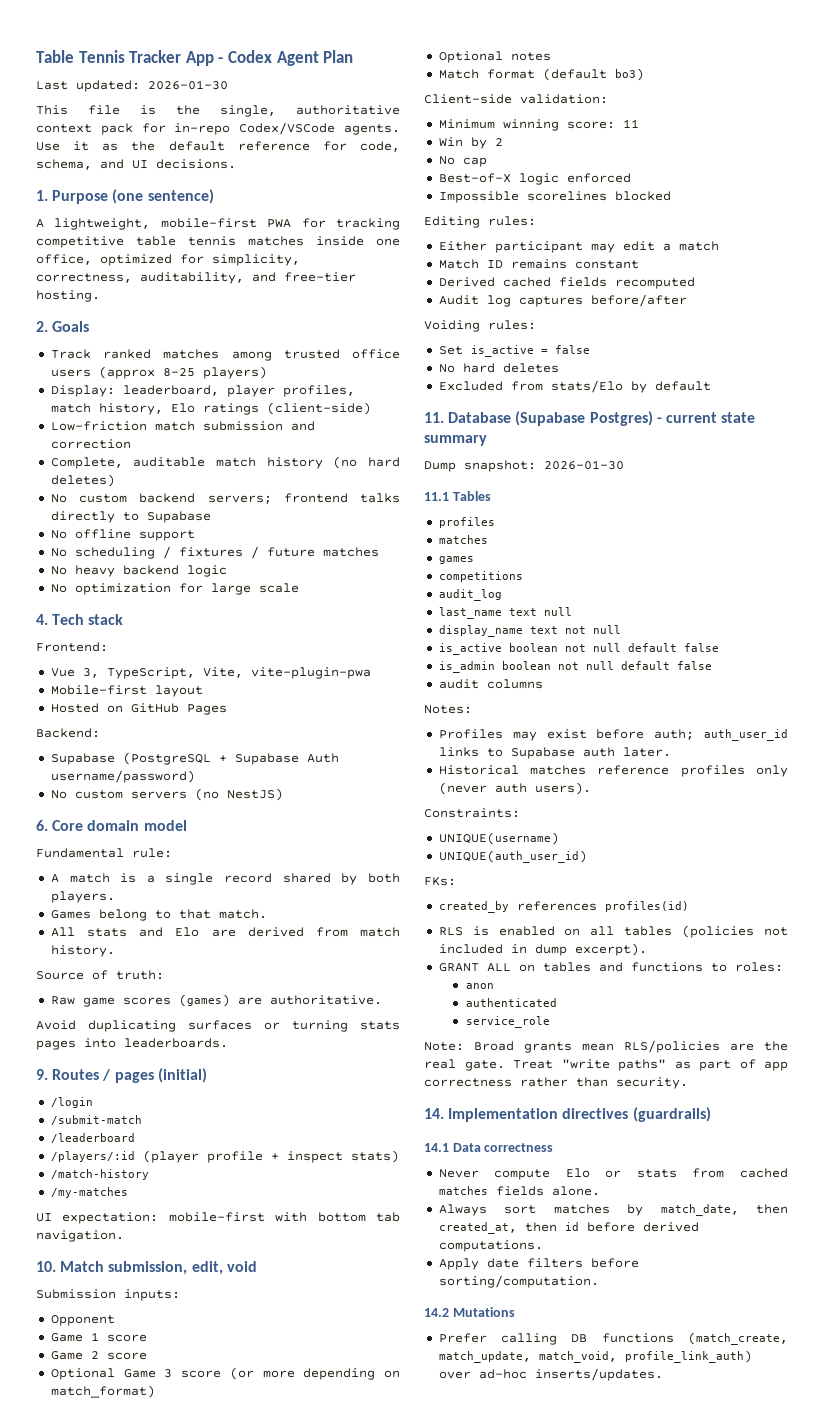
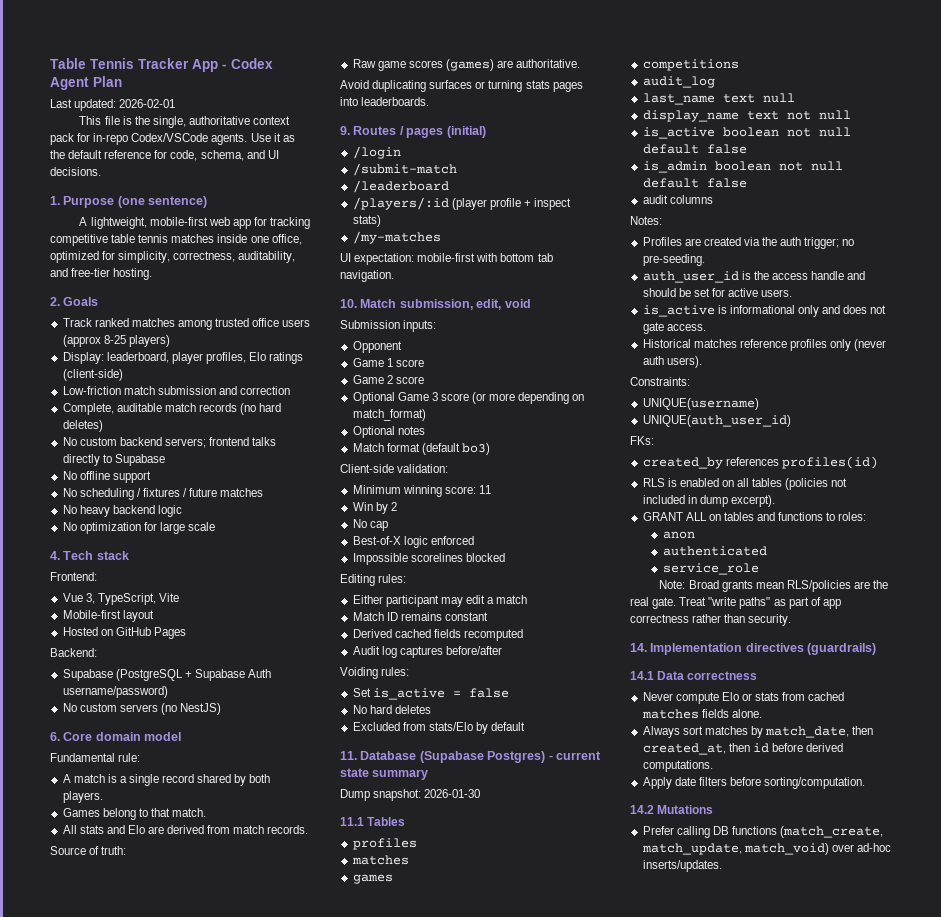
- Last updated: 2026-01-30
+ Last updated: 2026-02-01
- A lightweight, mobile-first PWA for tracking competitive table tennis matches inside one office, optimized for simplicity, correctness, auditability, and free-tier hosting.
+ A lightweight, mobile-first web app for tracking competitive table tennis matches inside one office, optimized for simplicity, correctness, auditability, and free-tier hosting.
- Display: leaderboard, player profiles, match history, Elo ratings (client-side)
+ Display: leaderboard, player profiles, Elo ratings (client-side)
- Complete, auditable match history (no hard deletes)
+ Complete, auditable match records (no hard deletes)
- Vue 3, TypeScript, Vite, vite-plugin-pwa
+ Vue 3, TypeScript, Vite
- All stats and Elo are derived from match history.
+ All stats and Elo are derived from match records.
- /match-history
- Profiles may exist before auth; auth_user_id links to Supabase auth later.
+ Profiles are created via the auth trigger; no pre-seeding.
+ auth_user_id is the access handle and should be set for active users.
+ is_active is informational only and does not gate access.
- Prefer calling DB functions (match_create, match_update, match_void, profile_link_auth) over ad-hoc inserts/updates.
+ Prefer calling DB functions (match_create, match_update, match_void) over ad-hoc inserts/updates.

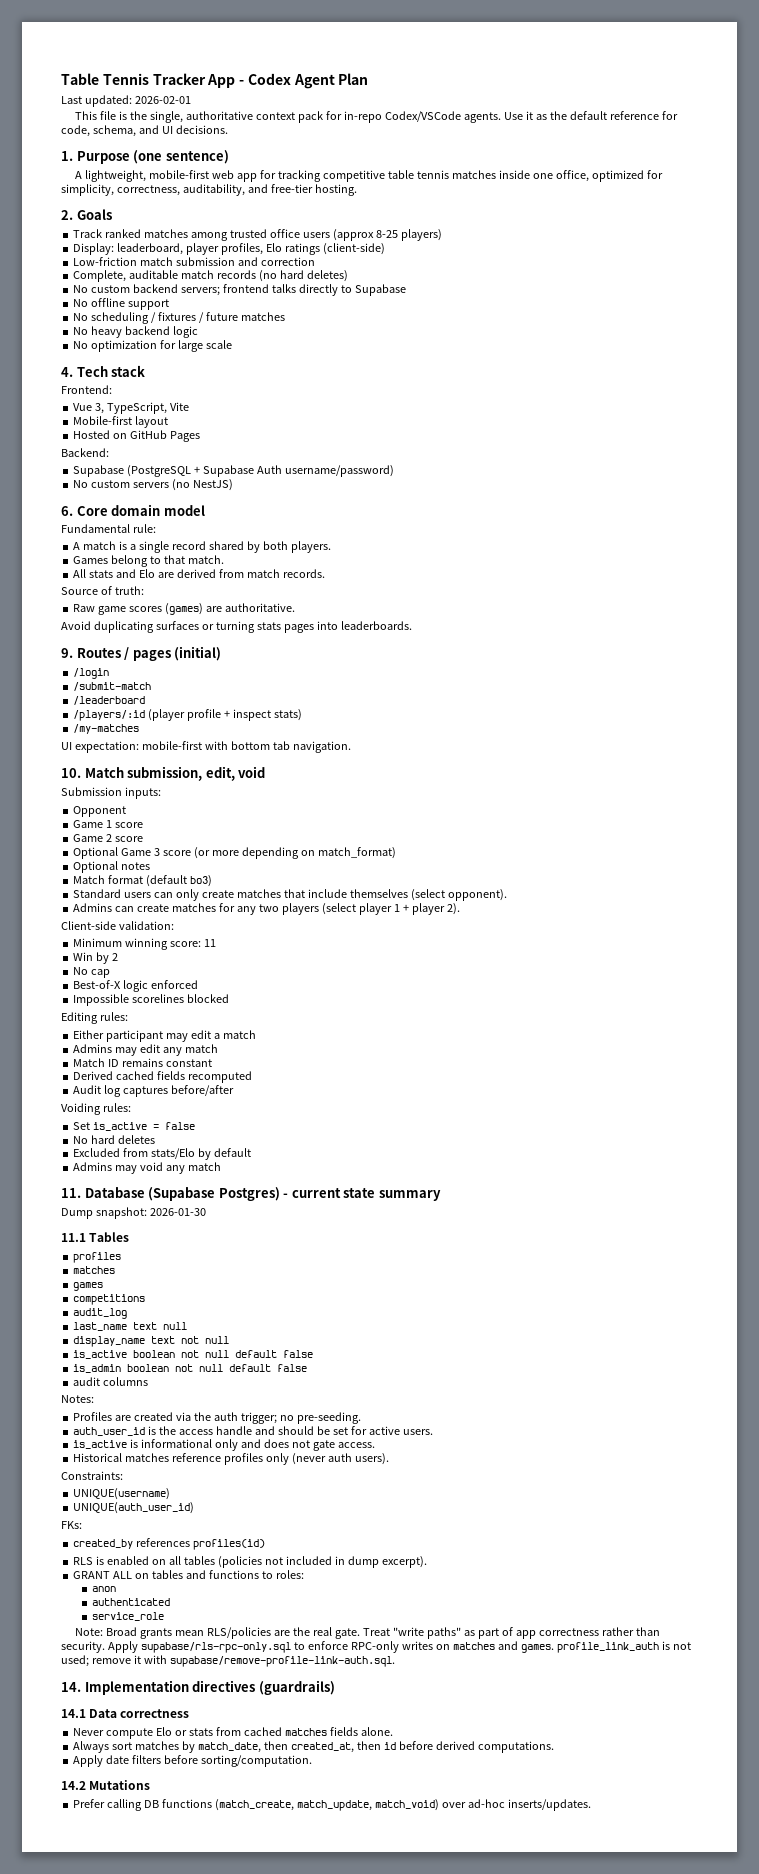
+ Standard users can only create matches that include themselves (select opponent).
+ Admins can create matches for any two players (select player 1 + player 2).
+ Admins may edit any match
+ Admins may void any match
+ Apply supabase/rls-rpc-only.sql to enforce RPC-only writes on matches and games. profile_link_auth is not used; remove it with supabase/remove-profile-link-auth.sql.

